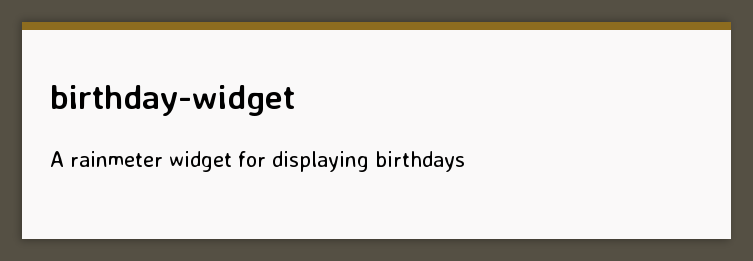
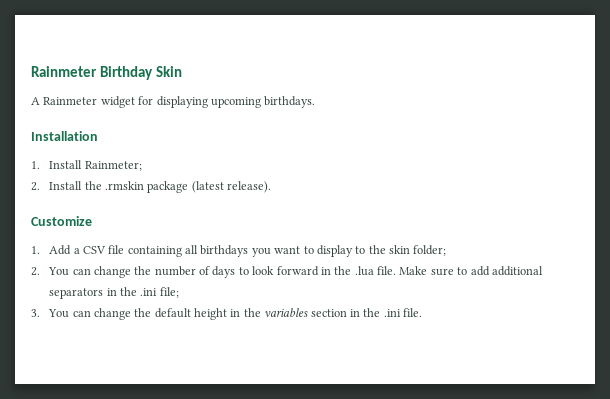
- birthday-widget
+ Rainmeter Birthday Skin
- A rainmeter widget for displaying birthdays
+ A Rainmeter widget for displaying upcoming birthdays.
+ Installation
+ 1. Install Rainmeter;
+ 2. Install the .rmskin package (latest release).
+ Customize
+ 1. Add a CSV file containing all birthdays you want to display to the skin folder;
+ 2. You can change the number of days to look forward in the .lua file. Make sure to add additional separators in the .ini file;
+ 3. You can change the default height in the variables section in the .ini file.

